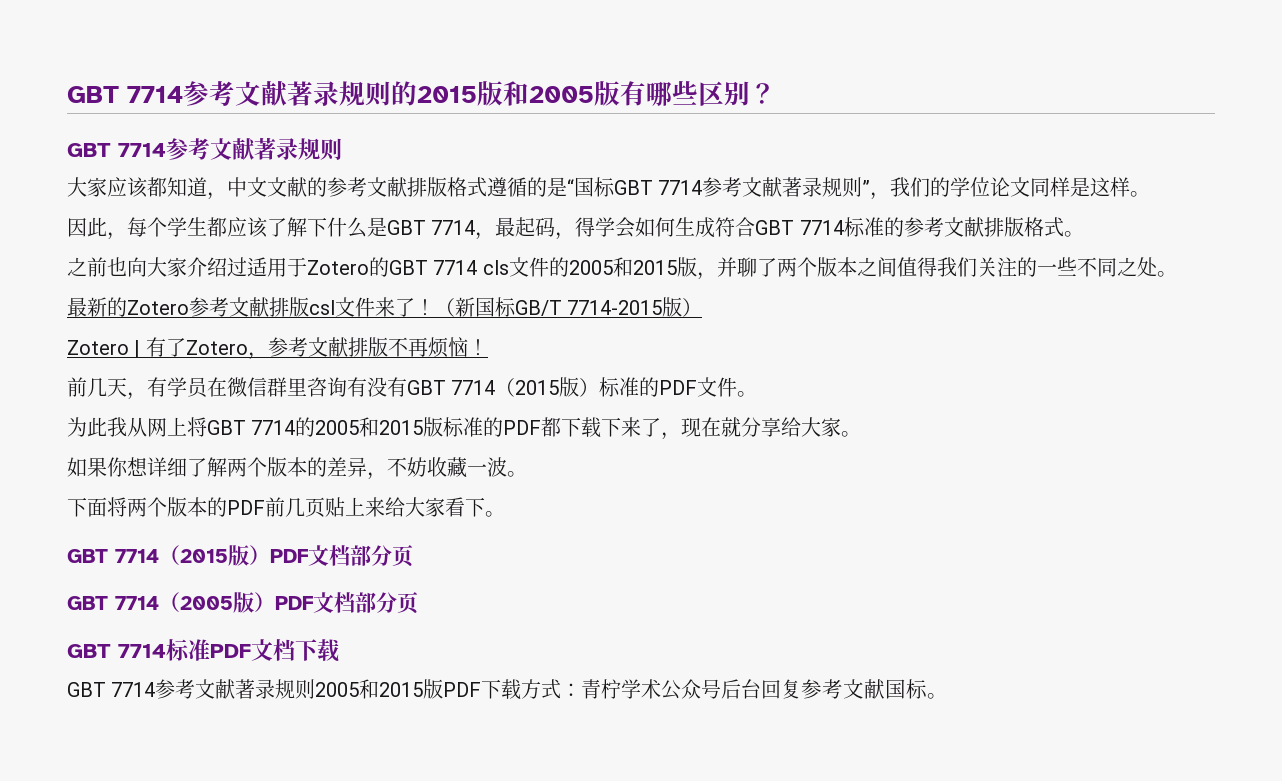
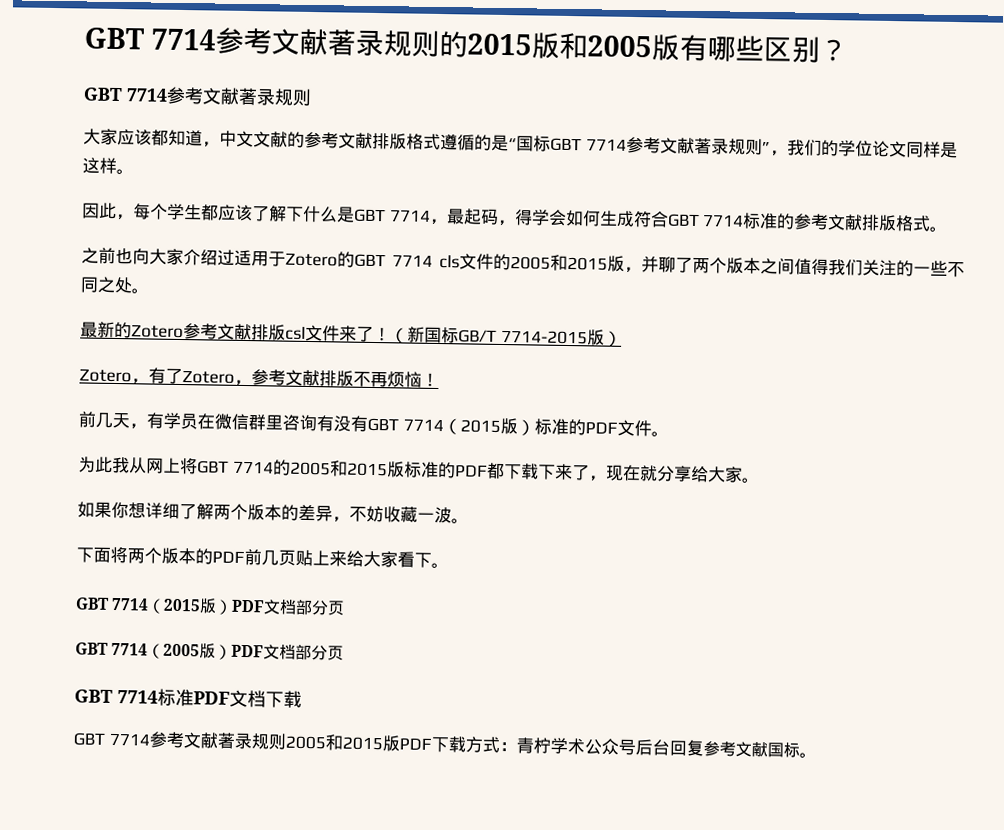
- Zotero | 有了Zotero，参考文献排版不再烦恼！
+ Zotero，有了Zotero，参考文献排版不再烦恼！

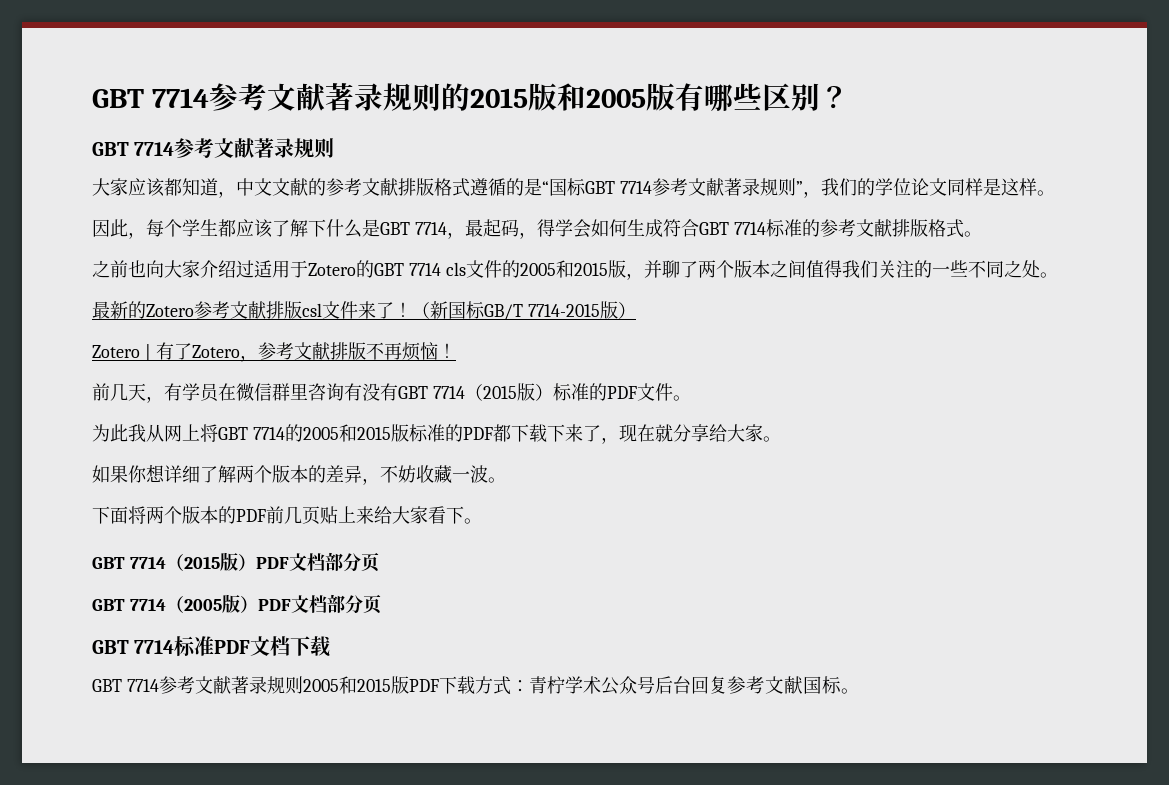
- Zotero，有了Zotero，参考文献排版不再烦恼！
+ Zotero | 有了Zotero，参考文献排版不再烦恼！

